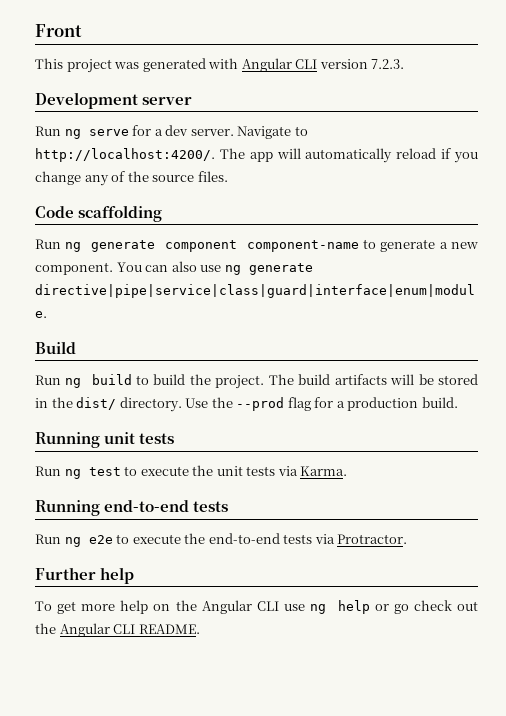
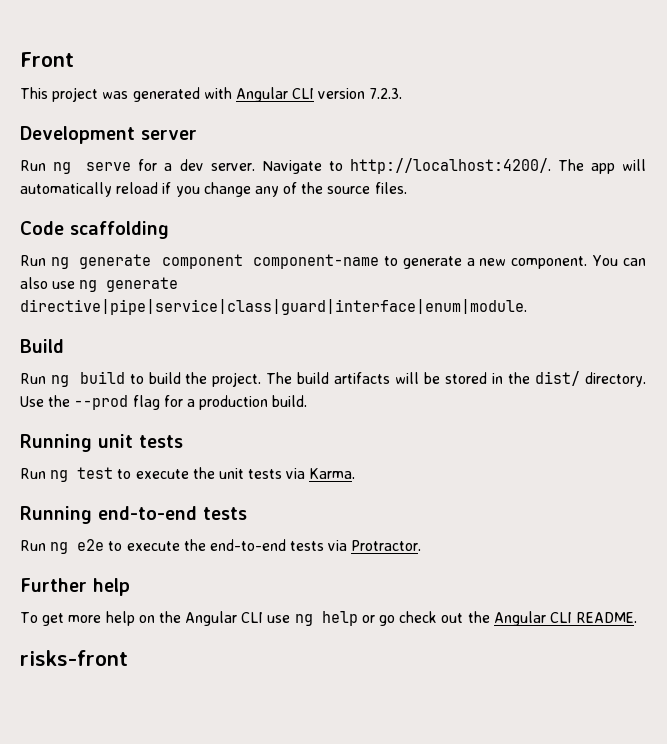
+ risks-front

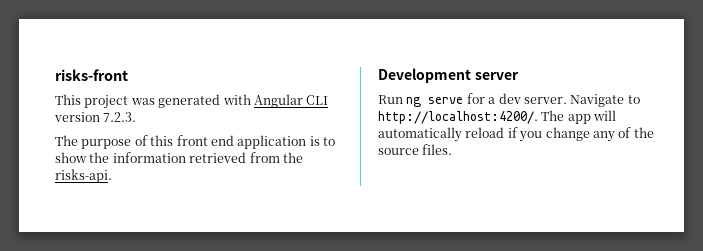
- Front
+ risks-front
+ The purpose of this front end application is to show the information retrieved from the risks-api.
- Code scaffolding
- Run ng generate component component-name to generate a new component. You can also use ng generate directive|pipe|service|class|guard|interface|enum|module.
- Build
- Run ng build to build the project. The build artifacts will be stored in the dist/ directory. Use the --prod flag for a production build.
- Running unit tests
- Run ng test to execute the unit tests via Karma.
- Running end-to-end tests
- Run ng e2e to execute the end-to-end tests via Protractor.
- Further help
- To get more help on the Angular CLI use ng help or go check out the Angular CLI README.
- risks-front

